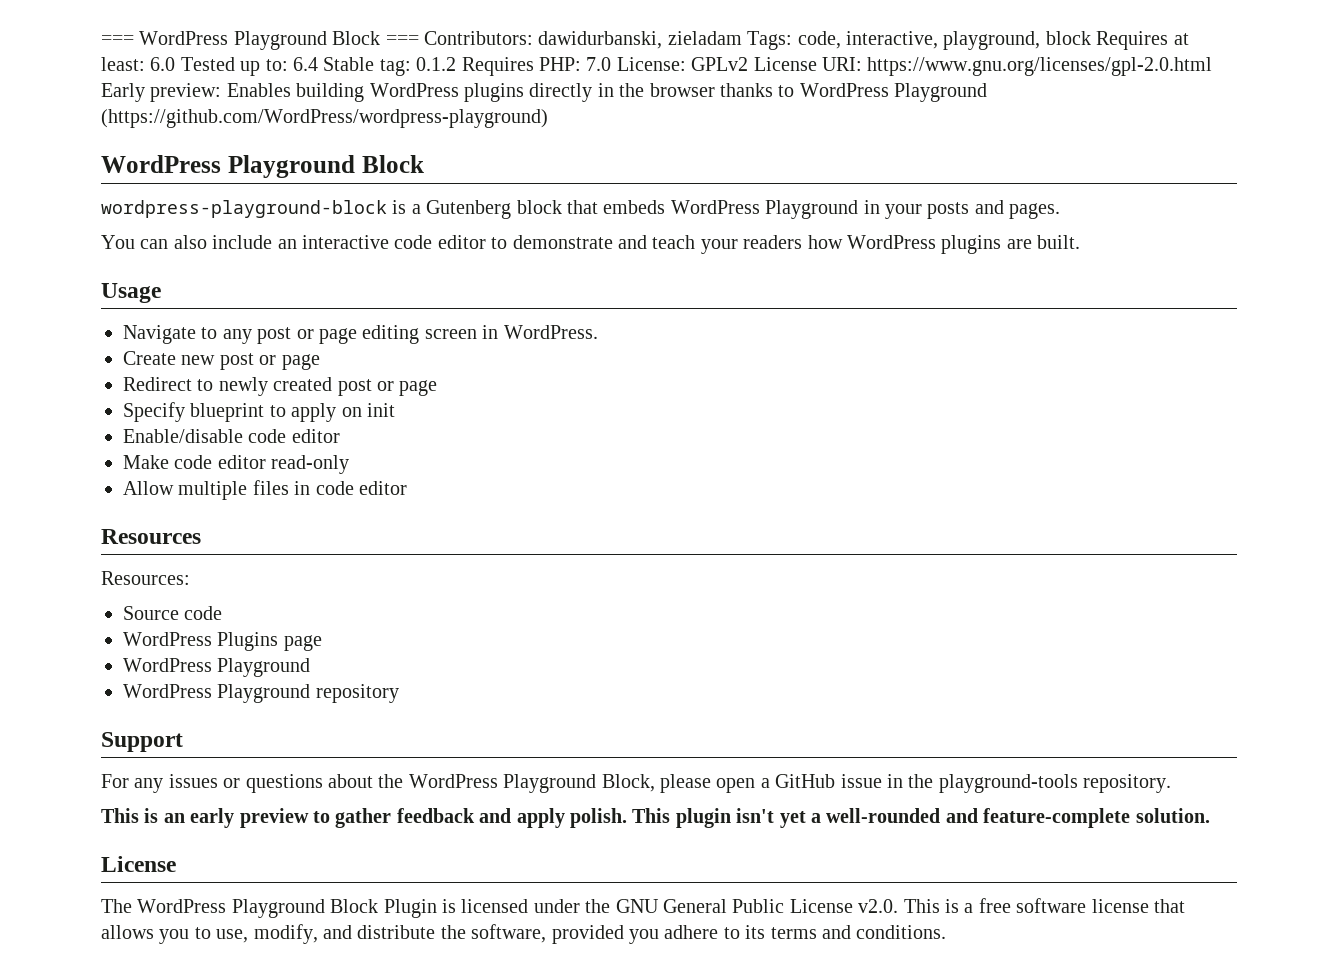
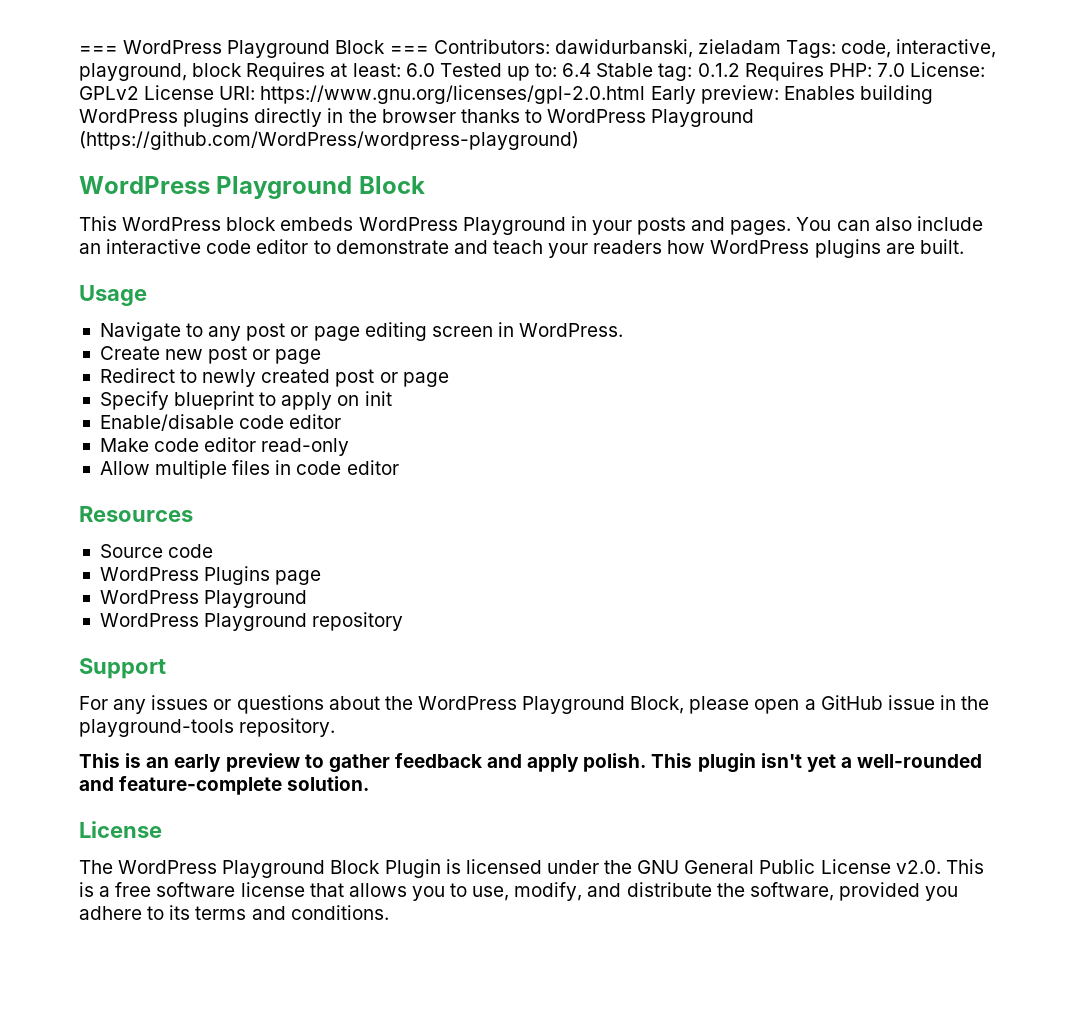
- wordpress-playground-block is a Gutenberg block that embeds WordPress Playground in your posts and pages.
- You can also include an interactive code editor to demonstrate and teach your readers how WordPress plugins are built.
+ This WordPress block embeds WordPress Playground in your posts and pages. You can also include an interactive code editor to demonstrate and teach your readers how WordPress plugins are built.
- Resources:

